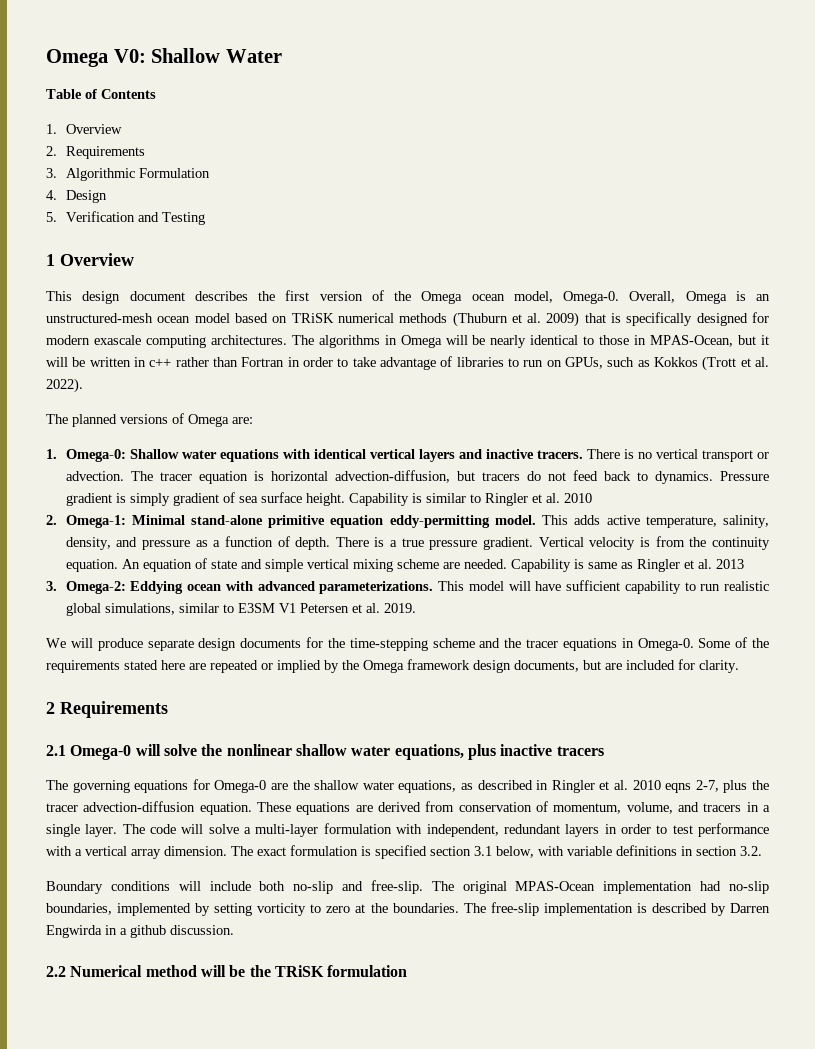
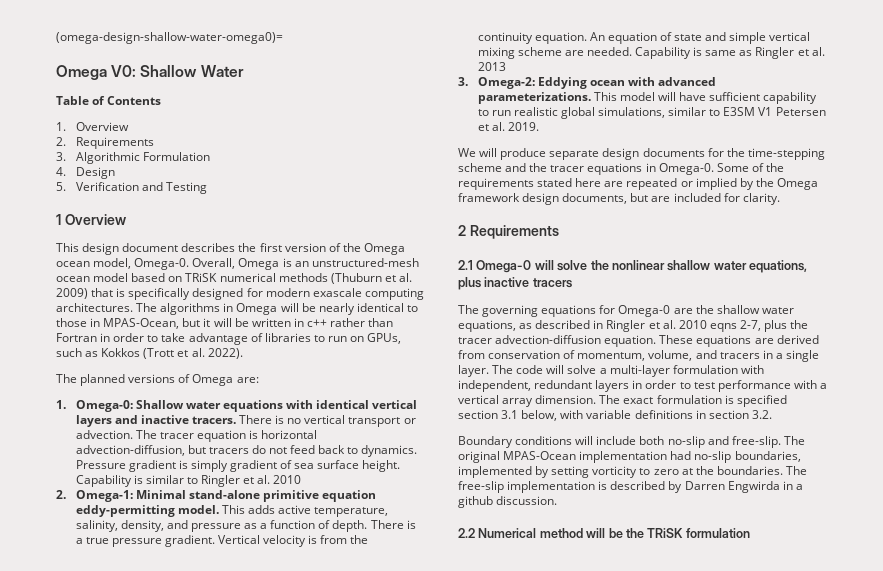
+ (omega-design-shallow-water-omega0)=

